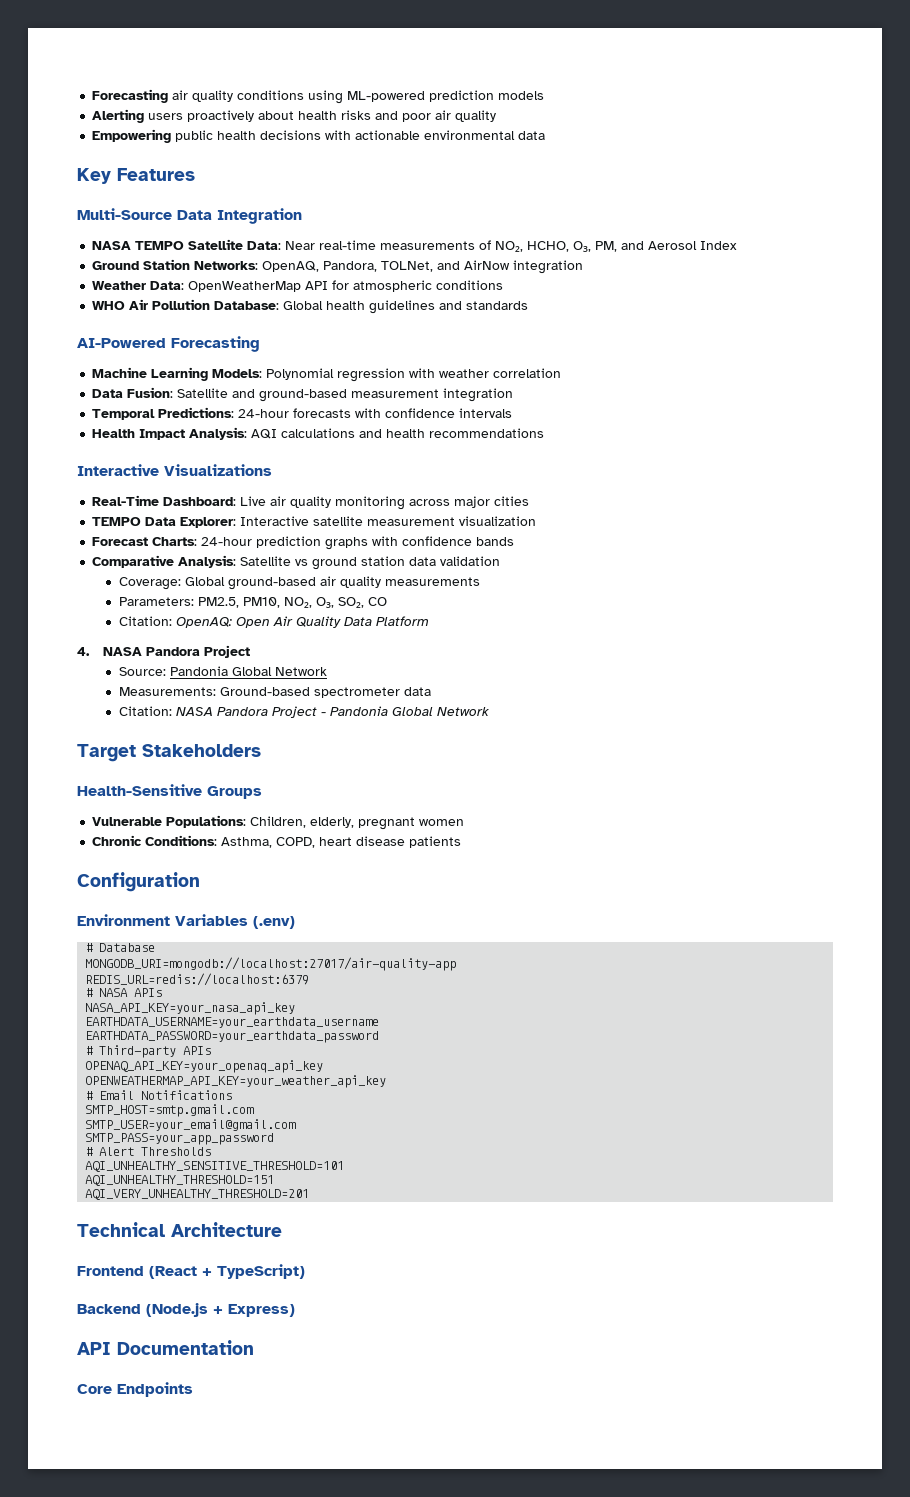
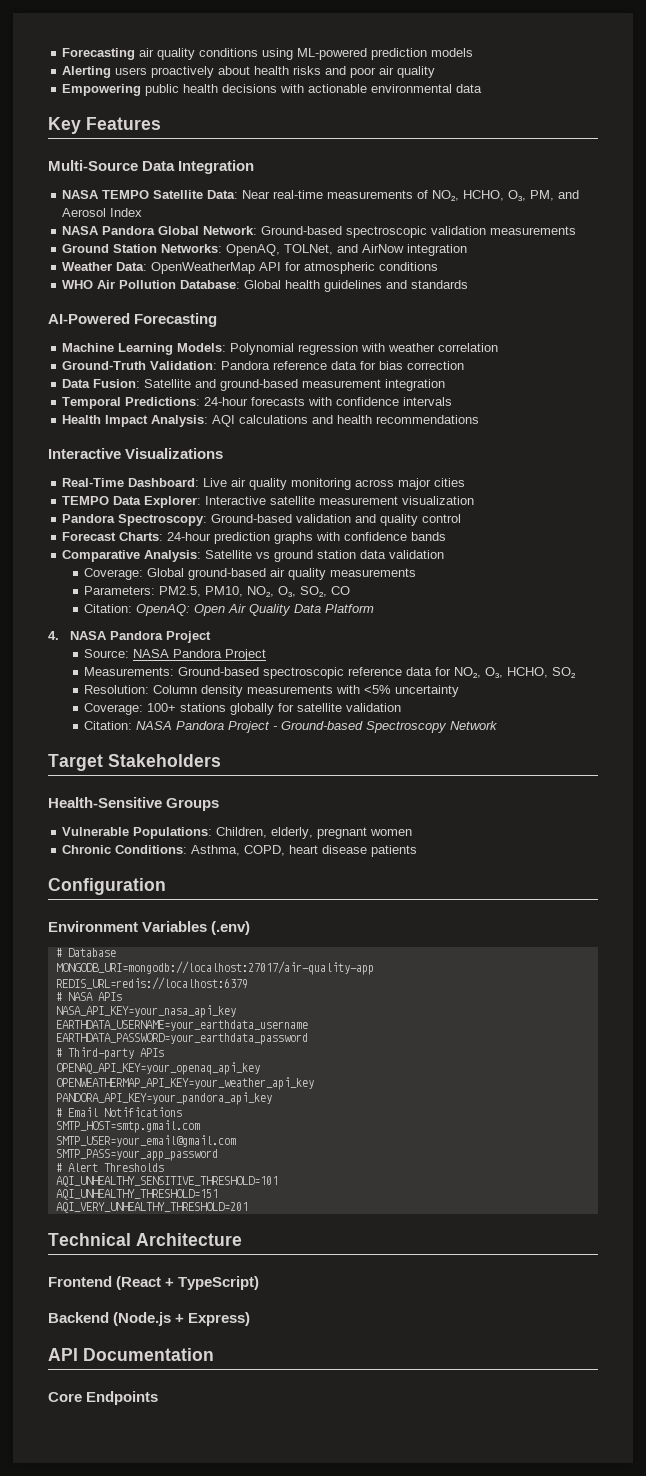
+ NASA Pandora Global Network: Ground-based spectroscopic validation measurements
- Ground Station Networks: OpenAQ, Pandora, TOLNet, and AirNow integration
+ Ground Station Networks: OpenAQ, TOLNet, and AirNow integration
+ Ground-Truth Validation: Pandora reference data for bias correction
+ Pandora Spectroscopy: Ground-based validation and quality control
- Source: Pandonia Global Network
+ Source: NASA Pandora Project
- Measurements: Ground-based spectrometer data
+ Measurements: Ground-based spectroscopic reference data for NO₂, O₃, HCHO, SO₂
+ Resolution: Column density measurements with <5% uncertainty
+ Coverage: 100+ stations globally for satellite validation
- Citation: NASA Pandora Project - Pandonia Global Network
+ Citation: NASA Pandora Project - Ground-based Spectroscopy Network
+ PANDORA_API_KEY=your_pandora_api_key

